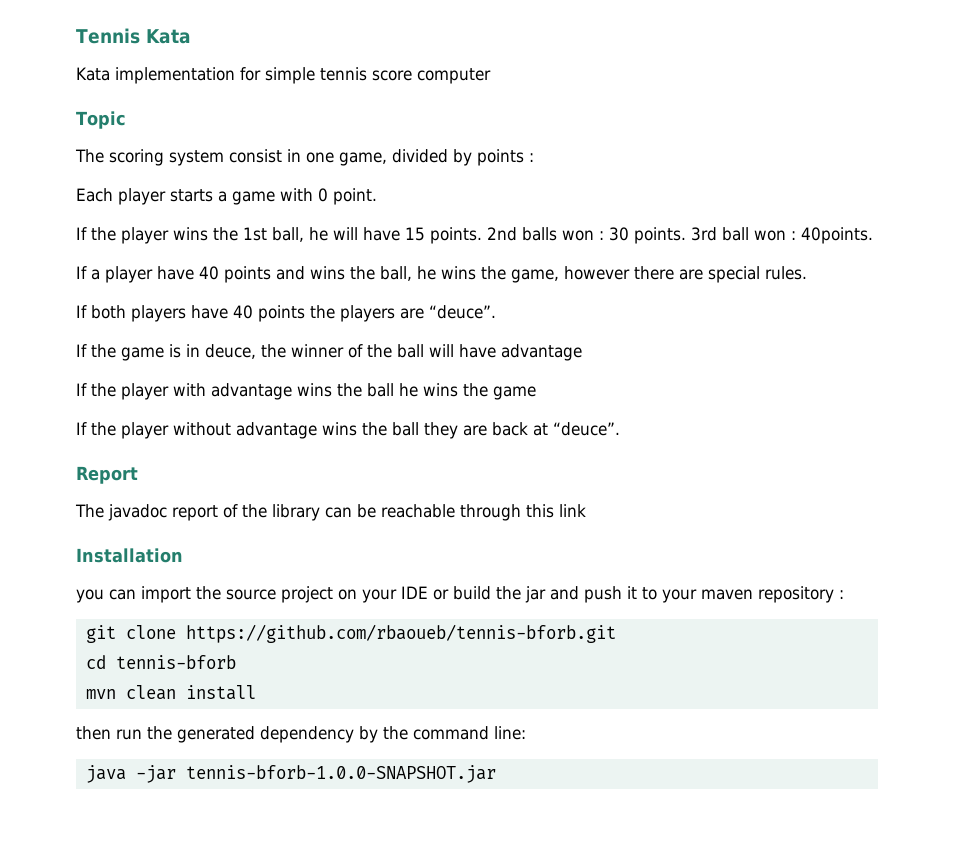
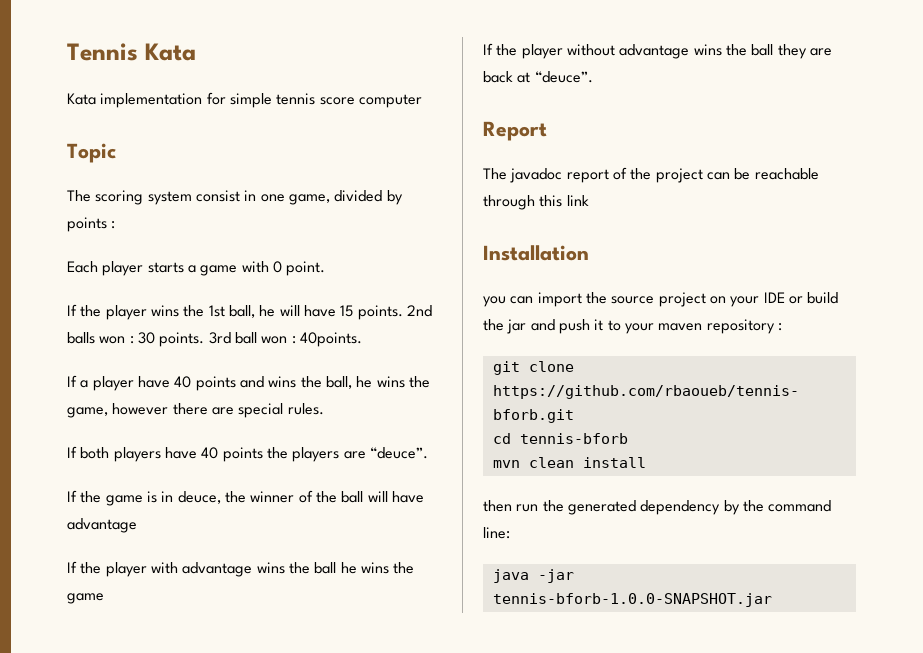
- The javadoc report of the library can be reachable through this link
+ The javadoc report of the project can be reachable through this link

